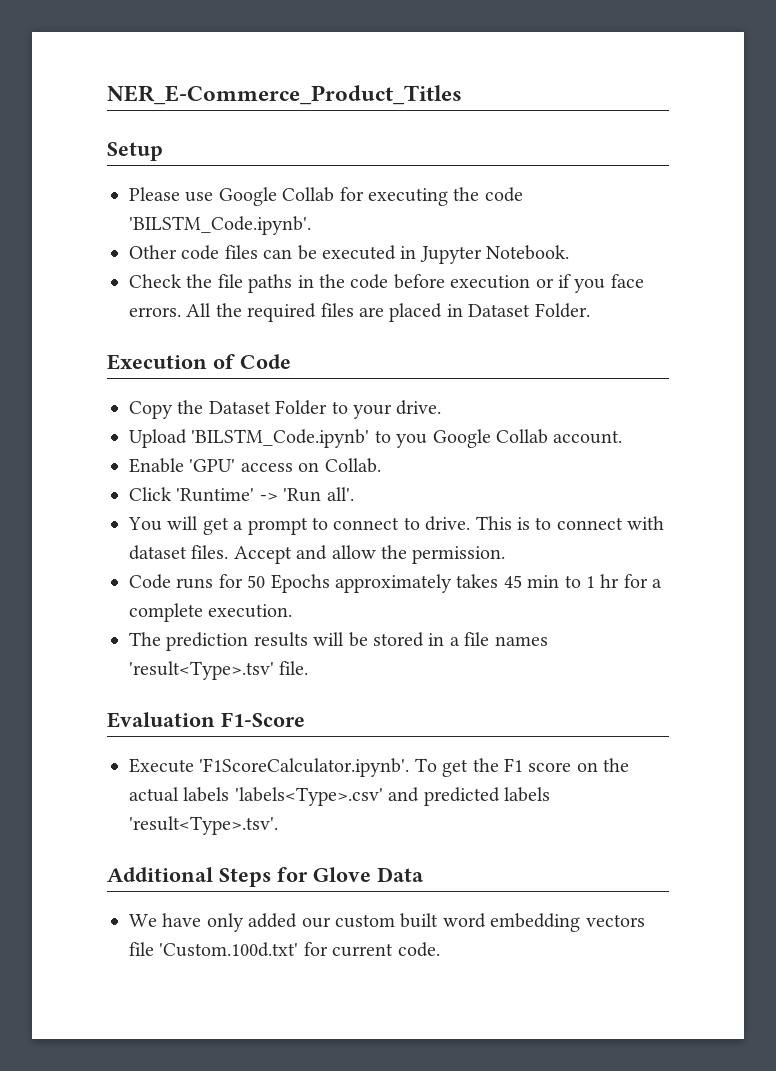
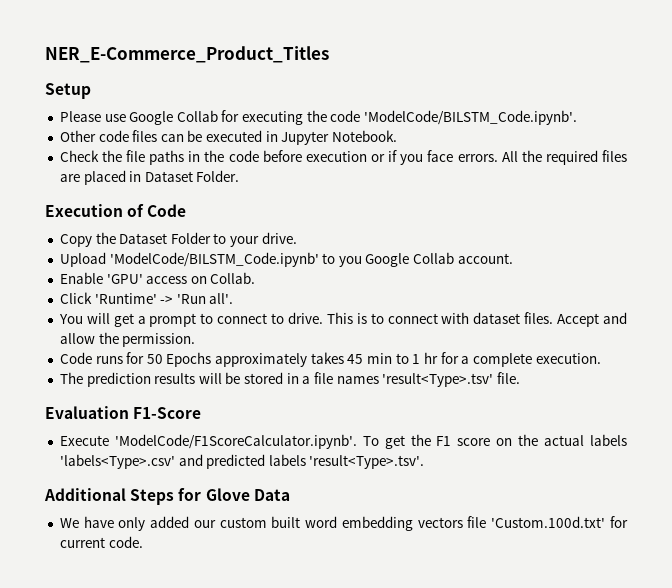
- Please use Google Collab for executing the code 'BILSTM_Code.ipynb'.
+ Please use Google Collab for executing the code 'ModelCode/BILSTM_Code.ipynb'.
- Upload 'BILSTM_Code.ipynb' to you Google Collab account.
+ Upload 'ModelCode/BILSTM_Code.ipynb' to you Google Collab account.
- Execute 'F1ScoreCalculator.ipynb'. To get the F1 score on the actual labels 'labels<Type>.csv' and predicted labels 'result<Type>.tsv'.
+ Execute 'ModelCode/F1ScoreCalculator.ipynb'. To get the F1 score on the actual labels 'labels<Type>.csv' and predicted labels 'result<Type>.tsv'.

